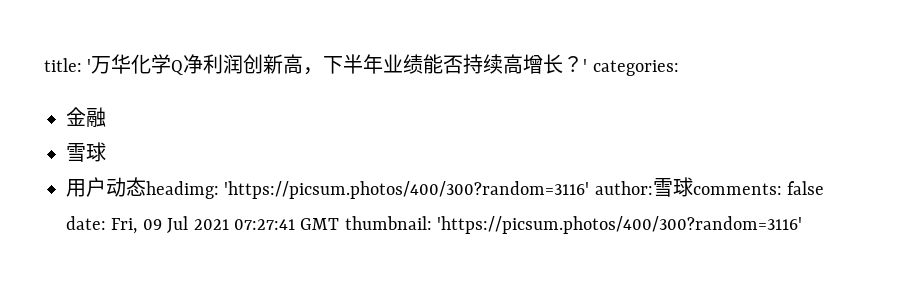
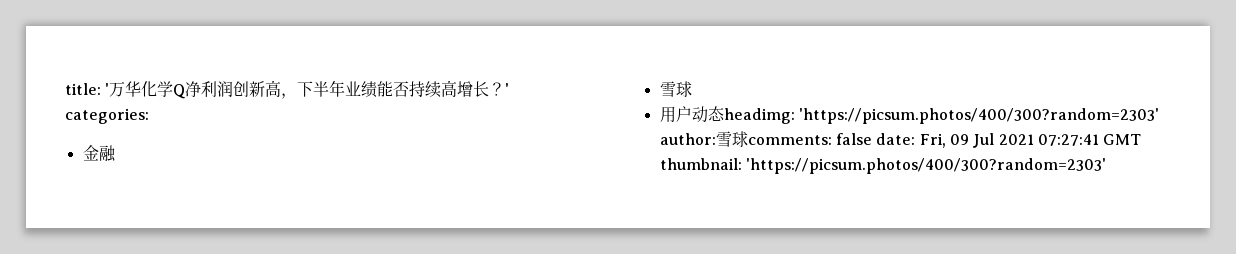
- 用户动态headimg: 'https://picsum.photos/400/300?random=3116' author:雪球comments: false date: Fri, 09 Jul 2021 07:27:41 GMT thumbnail: 'https://picsum.photos/400/300?random=3116'
+ 用户动态headimg: 'https://picsum.photos/400/300?random=2303' author:雪球comments: false date: Fri, 09 Jul 2021 07:27:41 GMT thumbnail: 'https://picsum.photos/400/300?random=2303'

